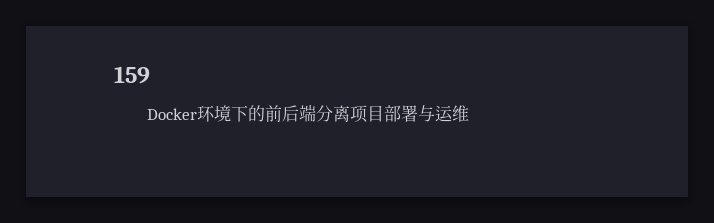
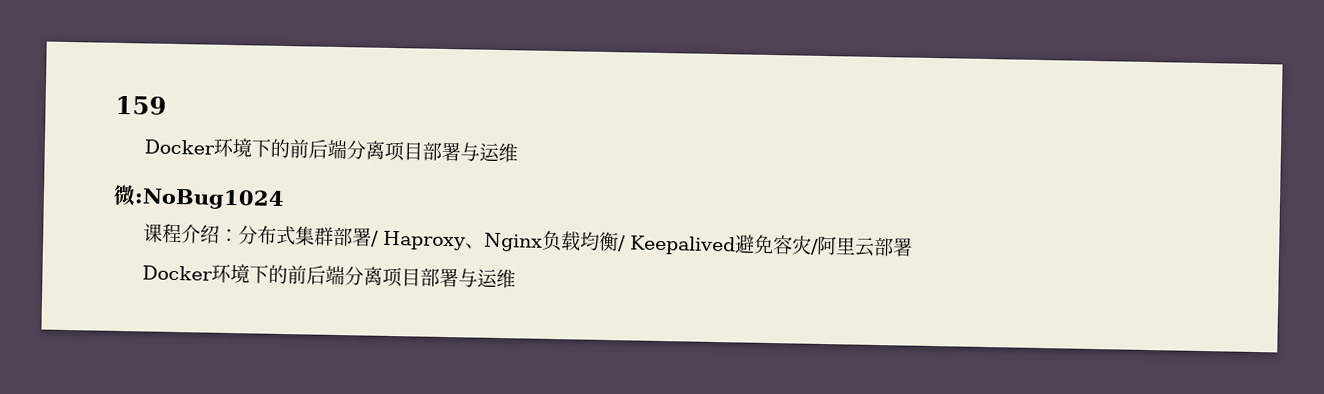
+ 微:NoBug1024
+ 课程介绍：分布式集群部署/ Haproxy、Nginx负载均衡/ Keepalived避免容灾/阿里云部署
+ Docker环境下的前后端分离项目部署与运维

